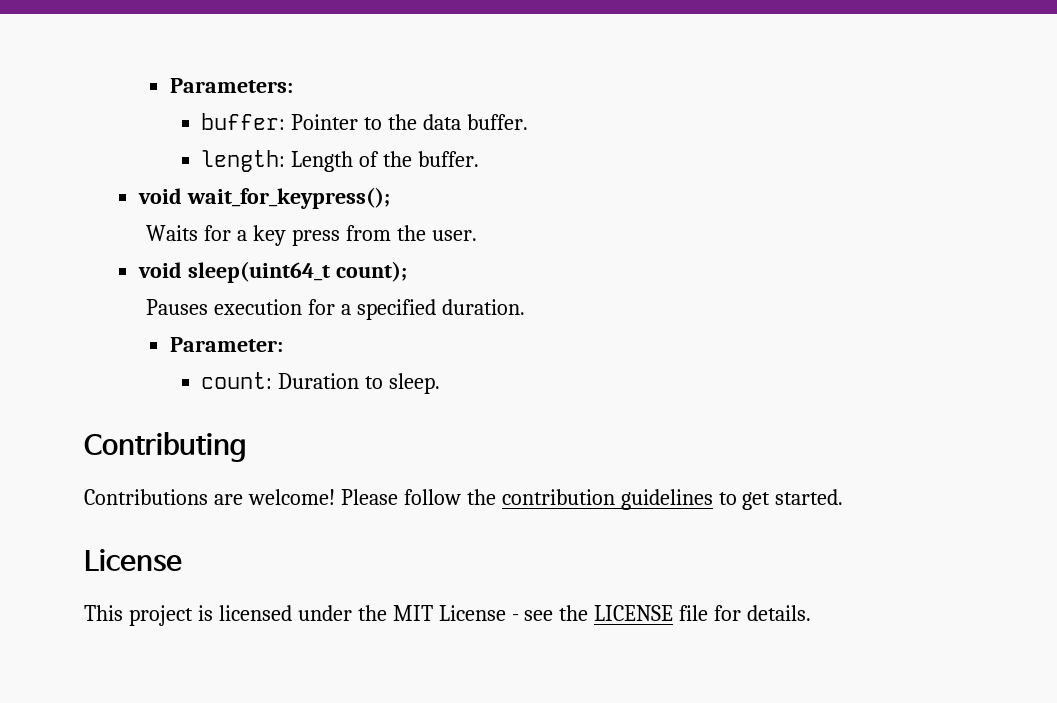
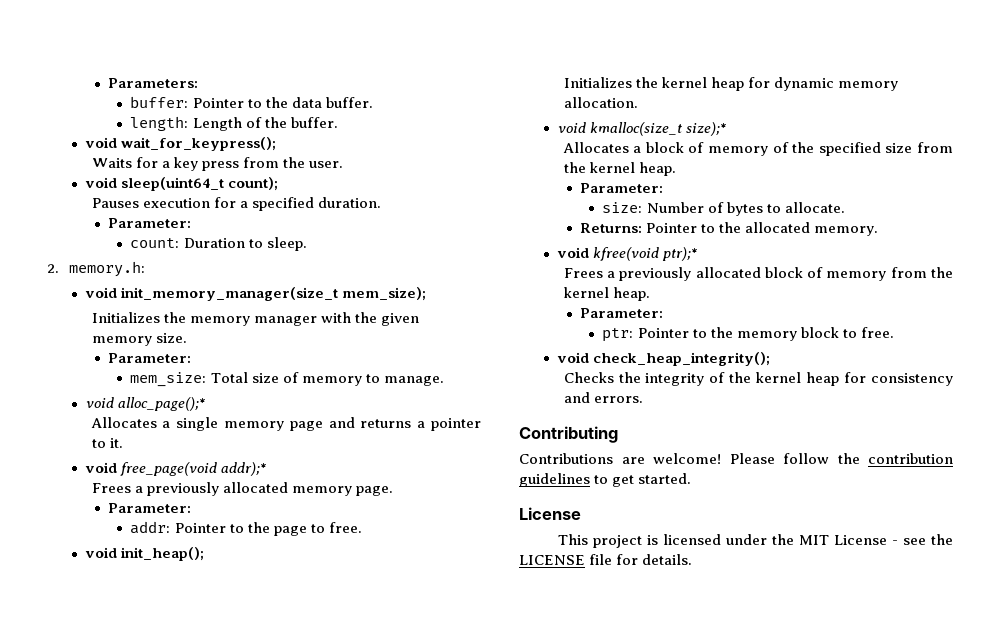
+ 2. memory.h:
+ void init_memory_manager(size_t mem_size);
+ Initializes the memory manager with the given memory size.
+ Parameter:
+ mem_size: Total size of memory to manage.
+ void alloc_page();*
+ Allocates a single memory page and returns a pointer to it.
+ void free_page(void addr);*
+ Frees a previously allocated memory page.
+ Parameter:
+ addr: Pointer to the page to free.
+ void init_heap();
+ Initializes the kernel heap for dynamic memory allocation.
+ void kmalloc(size_t size);*
+ Allocates a block of memory of the specified size from the kernel heap.
+ Parameter:
+ size: Number of bytes to allocate.
+ Returns: Pointer to the allocated memory.
+ void kfree(void ptr);*
+ Frees a previously allocated block of memory from the kernel heap.
+ Parameter:
+ ptr: Pointer to the memory block to free.
+ void check_heap_integrity();
+ Checks the integrity of the kernel heap for consistency and errors.

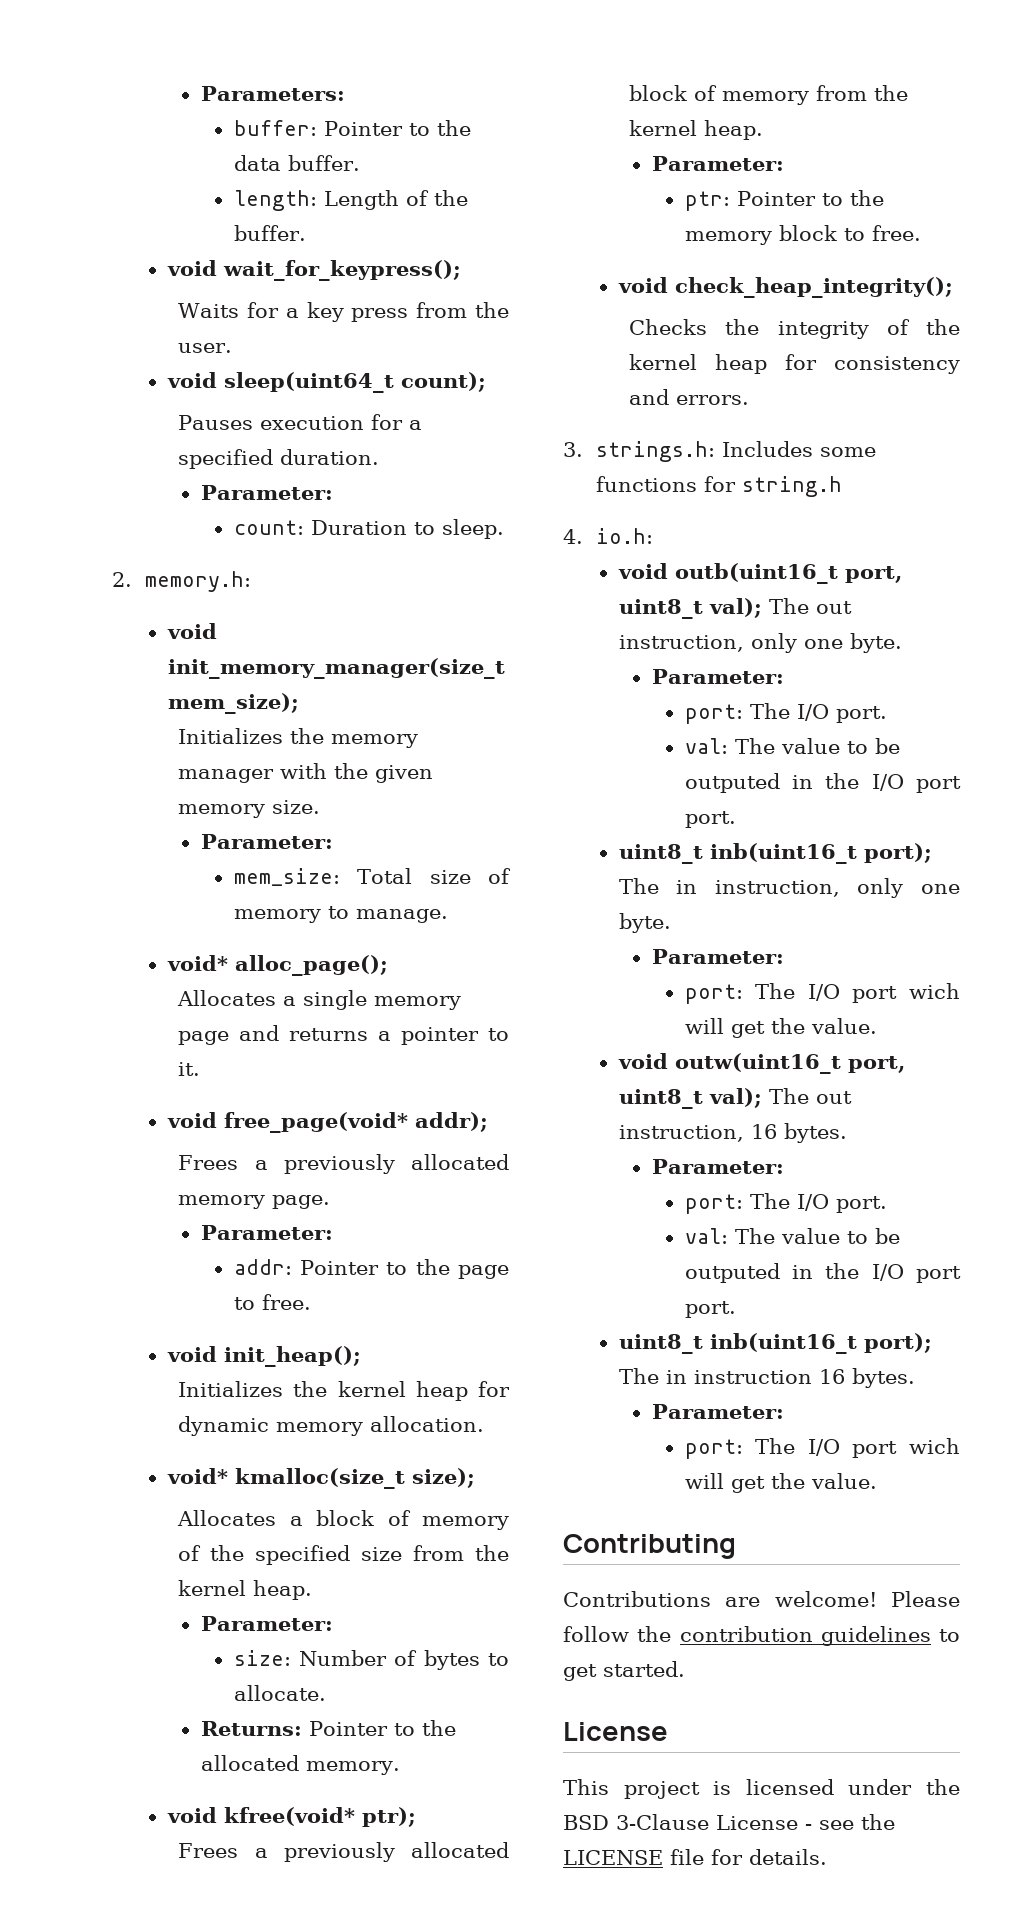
- void alloc_page();*
+ void* alloc_page();
- void free_page(void addr);*
+ void free_page(void* addr);
- void kmalloc(size_t size);*
+ void* kmalloc(size_t size);
- void kfree(void ptr);*
+ void kfree(void* ptr);
+ 3. strings.h: Includes some functions for string.h
+ 4. io.h:
+ void outb(uint16_t port, uint8_t val); The out instruction, only one byte.
+ Parameter:
+ port: The I/O port.
+ val: The value to be outputed in the I/O port port.
+ uint8_t inb(uint16_t port); The in instruction, only one byte.
+ Parameter:
+ port: The I/O port wich will get the value.
+ void outw(uint16_t port, uint8_t val); The out instruction, 16 bytes.
+ Parameter:
+ port: The I/O port.
+ val: The value to be outputed in the I/O port port.
+ uint8_t inb(uint16_t port); The in instruction 16 bytes.
+ Parameter:
+ port: The I/O port wich will get the value.
- This project is licensed under the MIT License - see the LICENSE file for details.
+ This project is licensed under the BSD 3-Clause License - see the LICENSE file for details.

